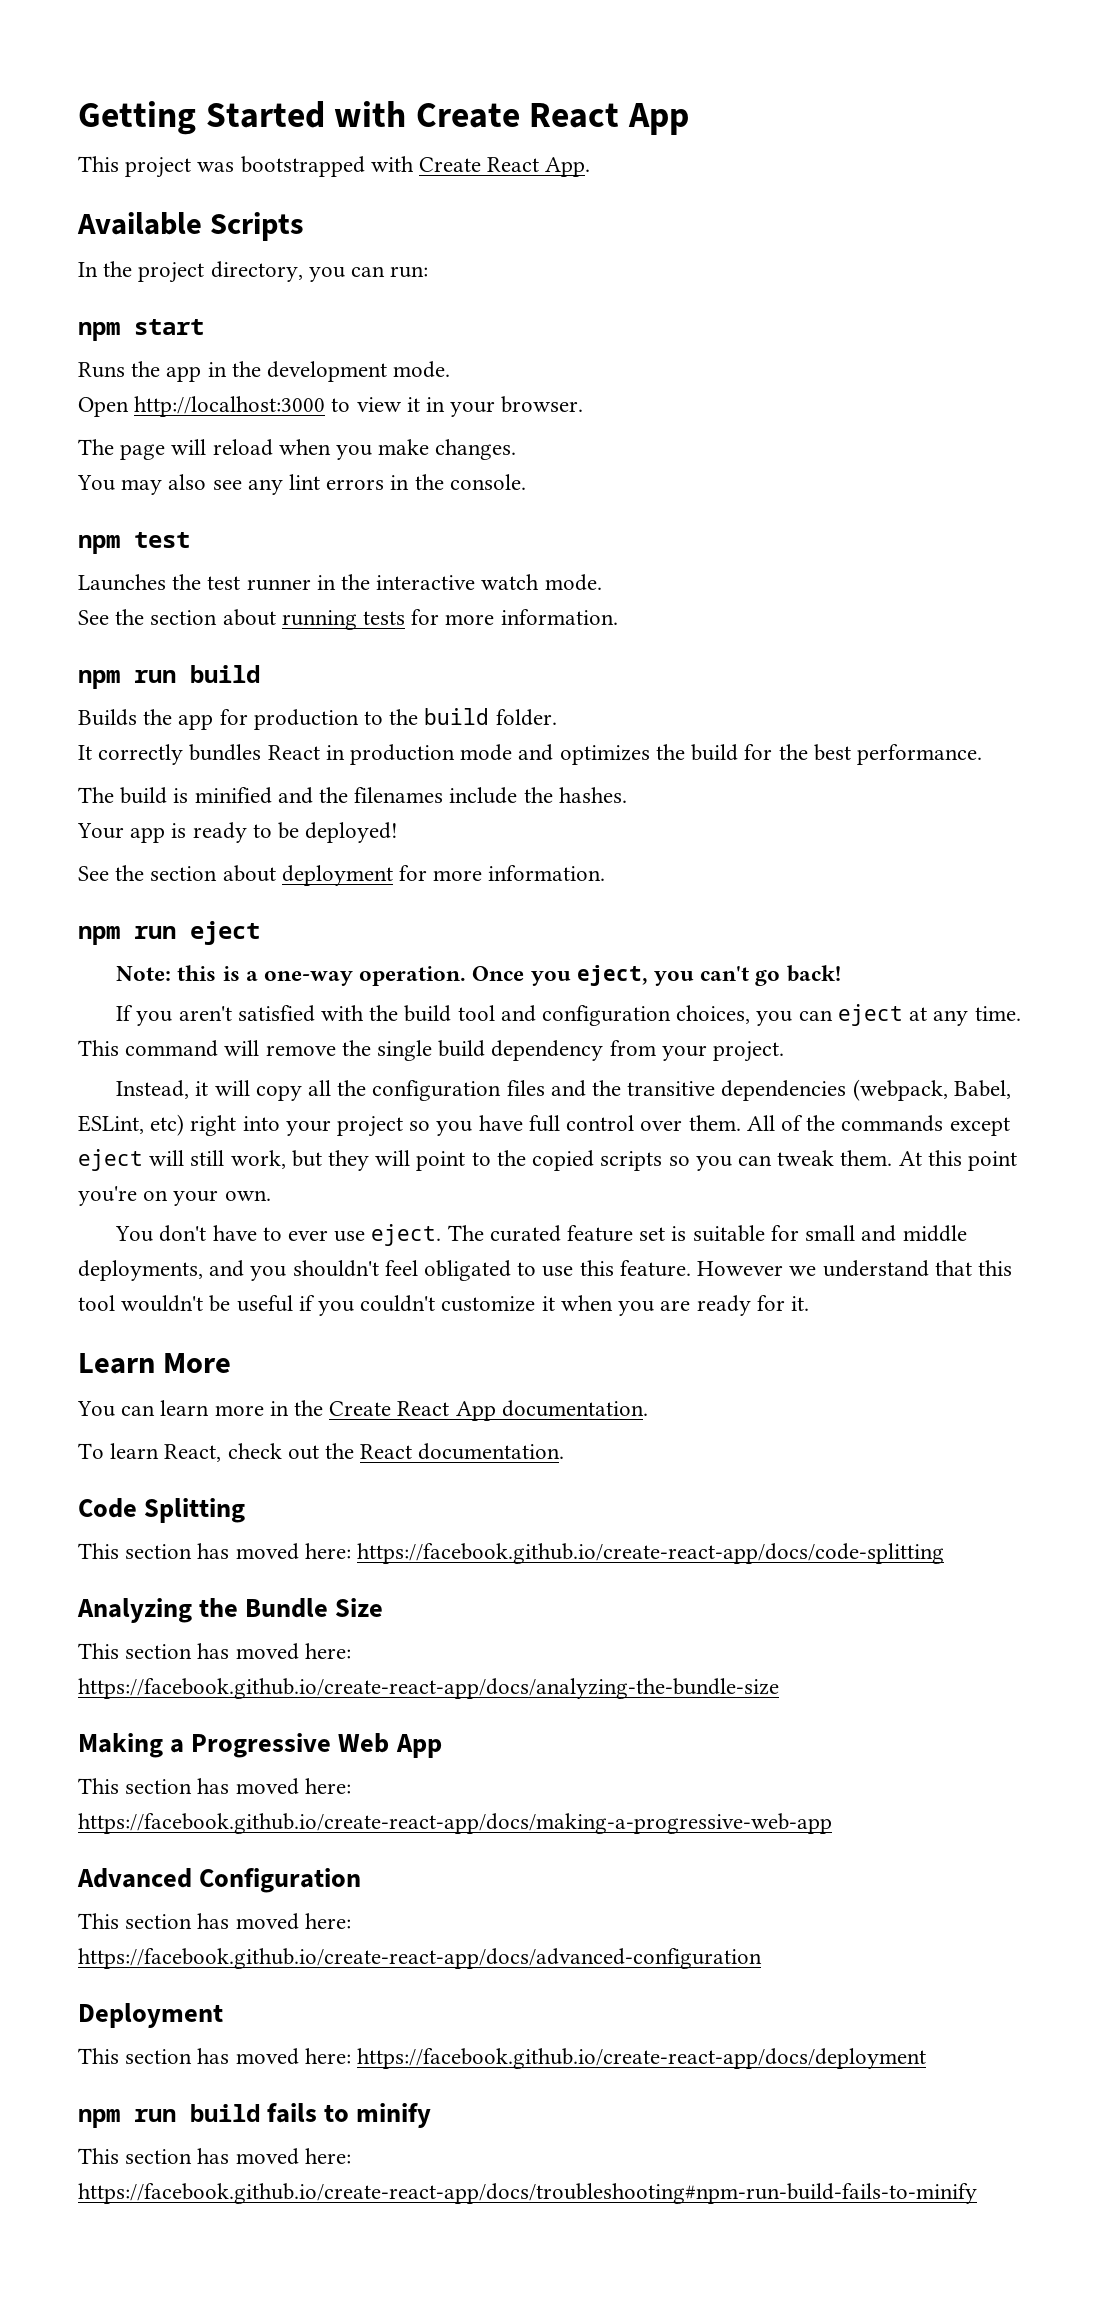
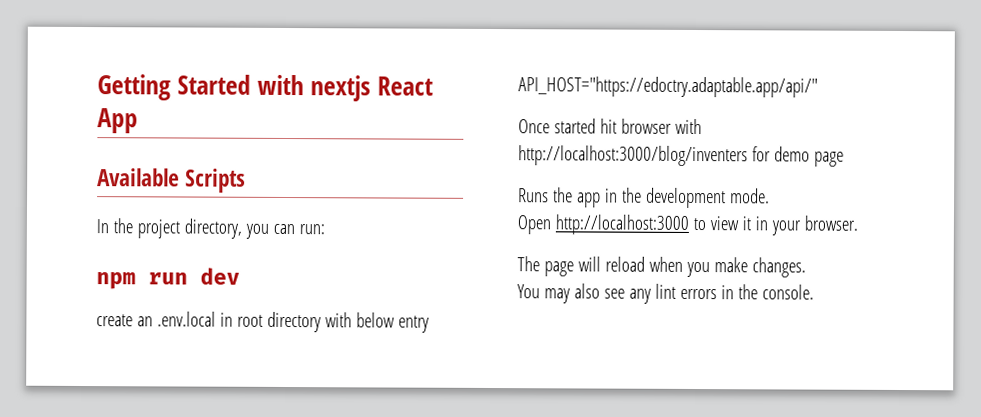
- Getting Started with Create React App
- This project was bootstrapped with Create React App.
+ Getting Started with nextjs React App
- npm start
+ npm run dev
+ create an .env.local in root directory with below entry API_HOST="https://edoctry.adaptable.app/api/"
+ Once started hit browser with http://localhost:3000/blog/inventers for demo page
- npm test
- Launches the test runner in the interactive watch mode.
- See the section about running tests for more information.
- npm run build
- Builds the app for production to the build folder.
- It correctly bundles React in production mode and optimizes the build for the best performance.
- The build is minified and the filenames include the hashes.
- Your app is ready to be deployed!
- See the section about deployment for more information.
- npm run eject
- Note: this is a one-way operation. Once you eject, you can't go back!
- If you aren't satisfied with the build tool and configuration choices, you can eject at any time. This command will remove the single build dependency from your project.
- Instead, it will copy all the configuration files and the transitive dependencies (webpack, Babel, ESLint, etc) right into your project so you have full control over them. All of the commands except eject will still work, but they will point to the copied scripts so you can tweak them. At this point you're on your own.
- You don't have to ever use eject. The curated feature set is suitable for small and middle deployments, and you shouldn't feel obligated to use this feature. However we understand that this tool wouldn't be useful if you couldn't customize it when you are ready for it.
- Learn More
- You can learn more in the Create React App documentation.
- To learn React, check out the React documentation.
- Code Splitting
- This section has moved here: https://facebook.github.io/create-react-app/docs/code-splitting
- Analyzing the Bundle Size
- This section has moved here: https://facebook.github.io/create-react-app/docs/analyzing-the-bundle-size
- Making a Progressive Web App
- This section has moved here: https://facebook.github.io/create-react-app/docs/making-a-progressive-web-app
- Advanced Configuration
- This section has moved here: https://facebook.github.io/create-react-app/docs/advanced-configuration
- Deployment
- This section has moved here: https://facebook.github.io/create-react-app/docs/deployment
- npm run build fails to minify
- This section has moved here: https://facebook.github.io/create-react-app/docs/troubleshooting#npm-run-build-fails-to-minify

